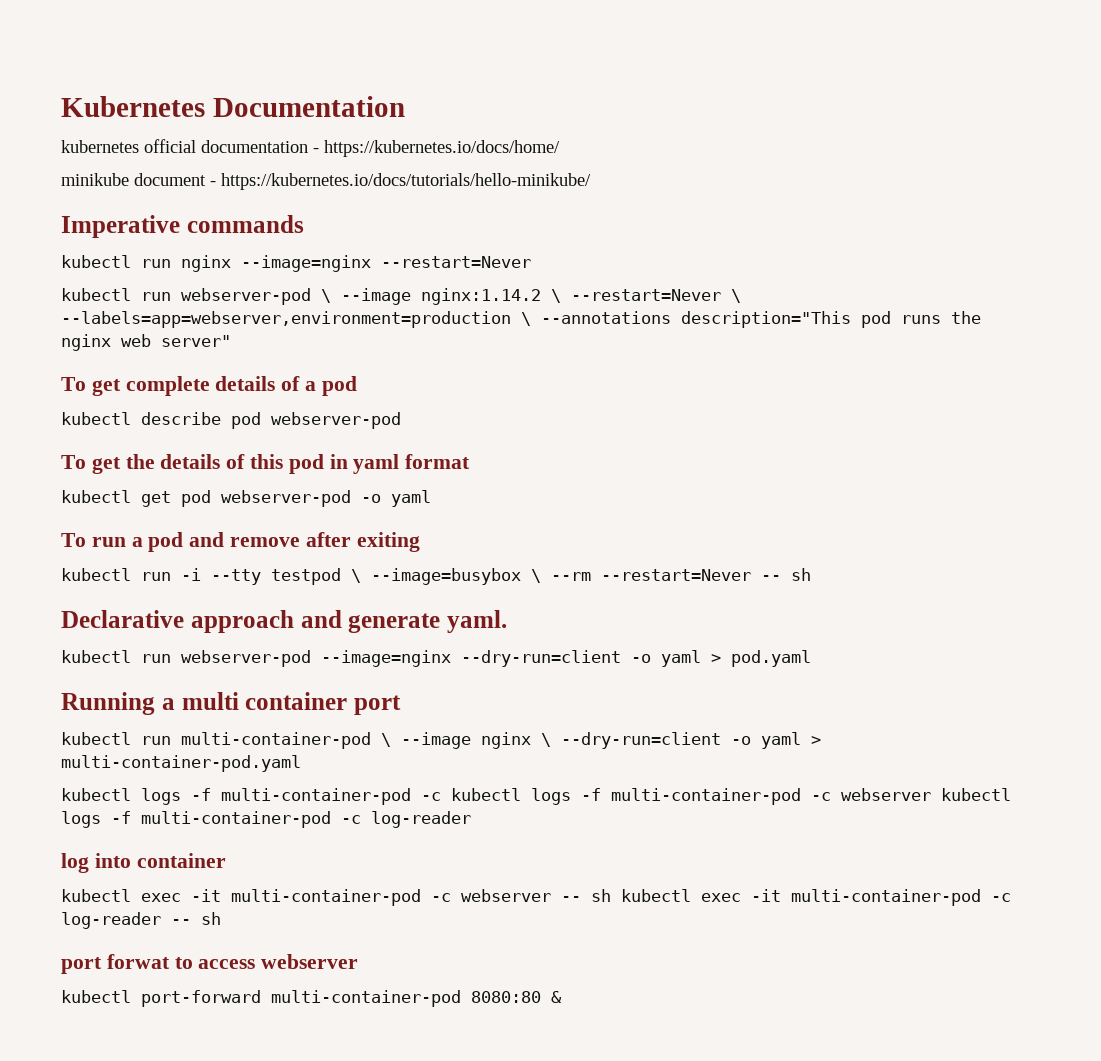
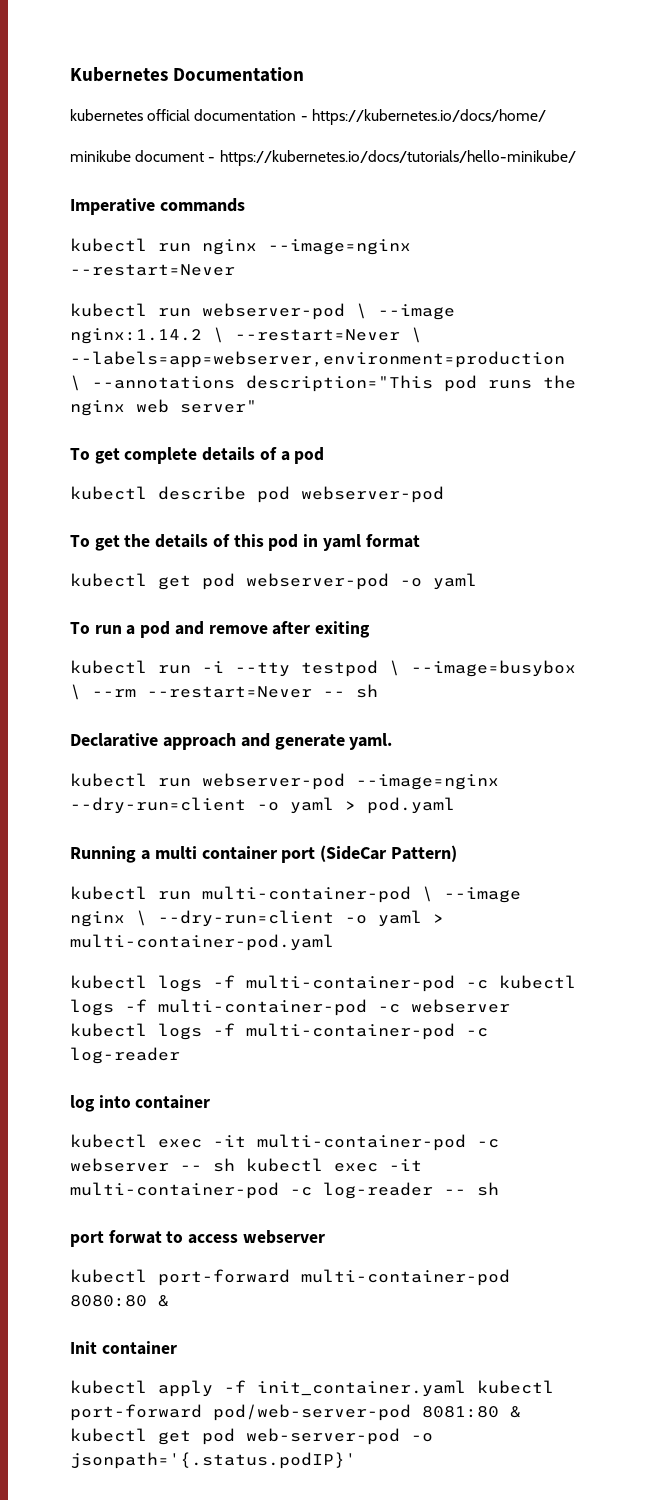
- Running a multi container port
+ Running a multi container port (SideCar Pattern)
+ Init container
+ kubectl apply -f init_container.yaml kubectl port-forward pod/web-server-pod 8081:80 & kubectl get pod web-server-pod -o jsonpath='{.status.podIP}'

